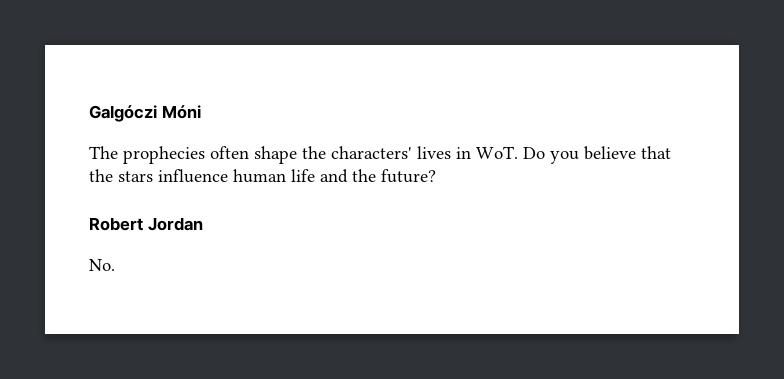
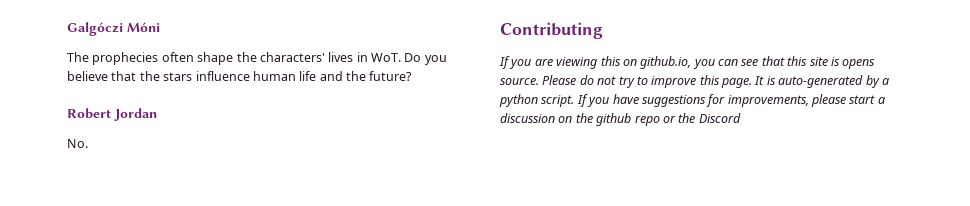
+ Contributing
+ If you are viewing this on github.io, you can see that this site is opens source. Please do not try to improve this page. It is auto-generated by a python script. If you have suggestions for improvements, please start a discussion on the github repo or the Discord

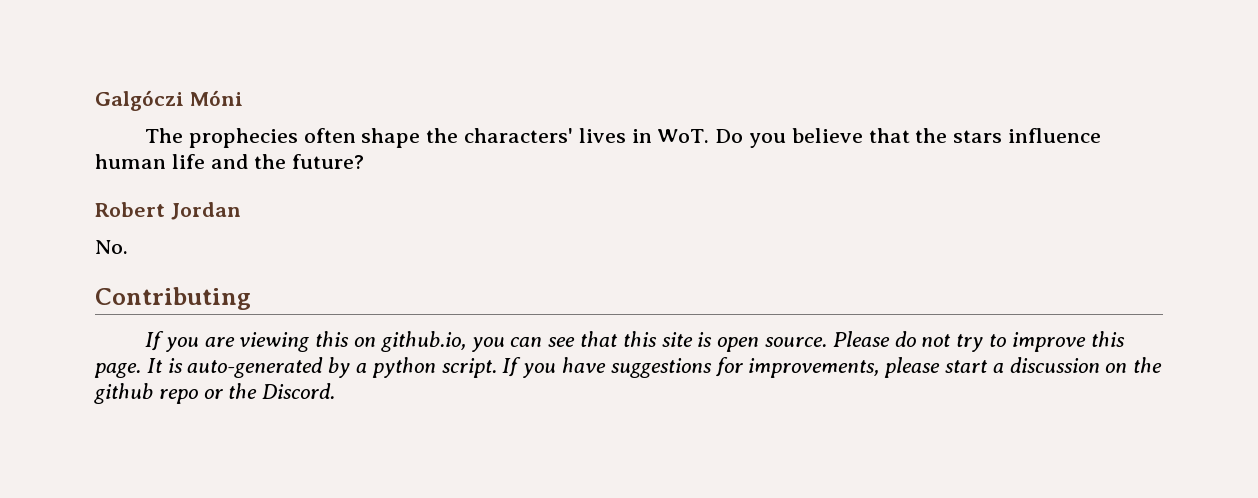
- If you are viewing this on github.io, you can see that this site is opens source.
+ If you are viewing this on github.io, you can see that this site is open source.
- If you have suggestions for improvements, please start a discussion on the github repo or the Discord
+ If you have suggestions for improvements, please start a discussion on the github repo or the Discord.

